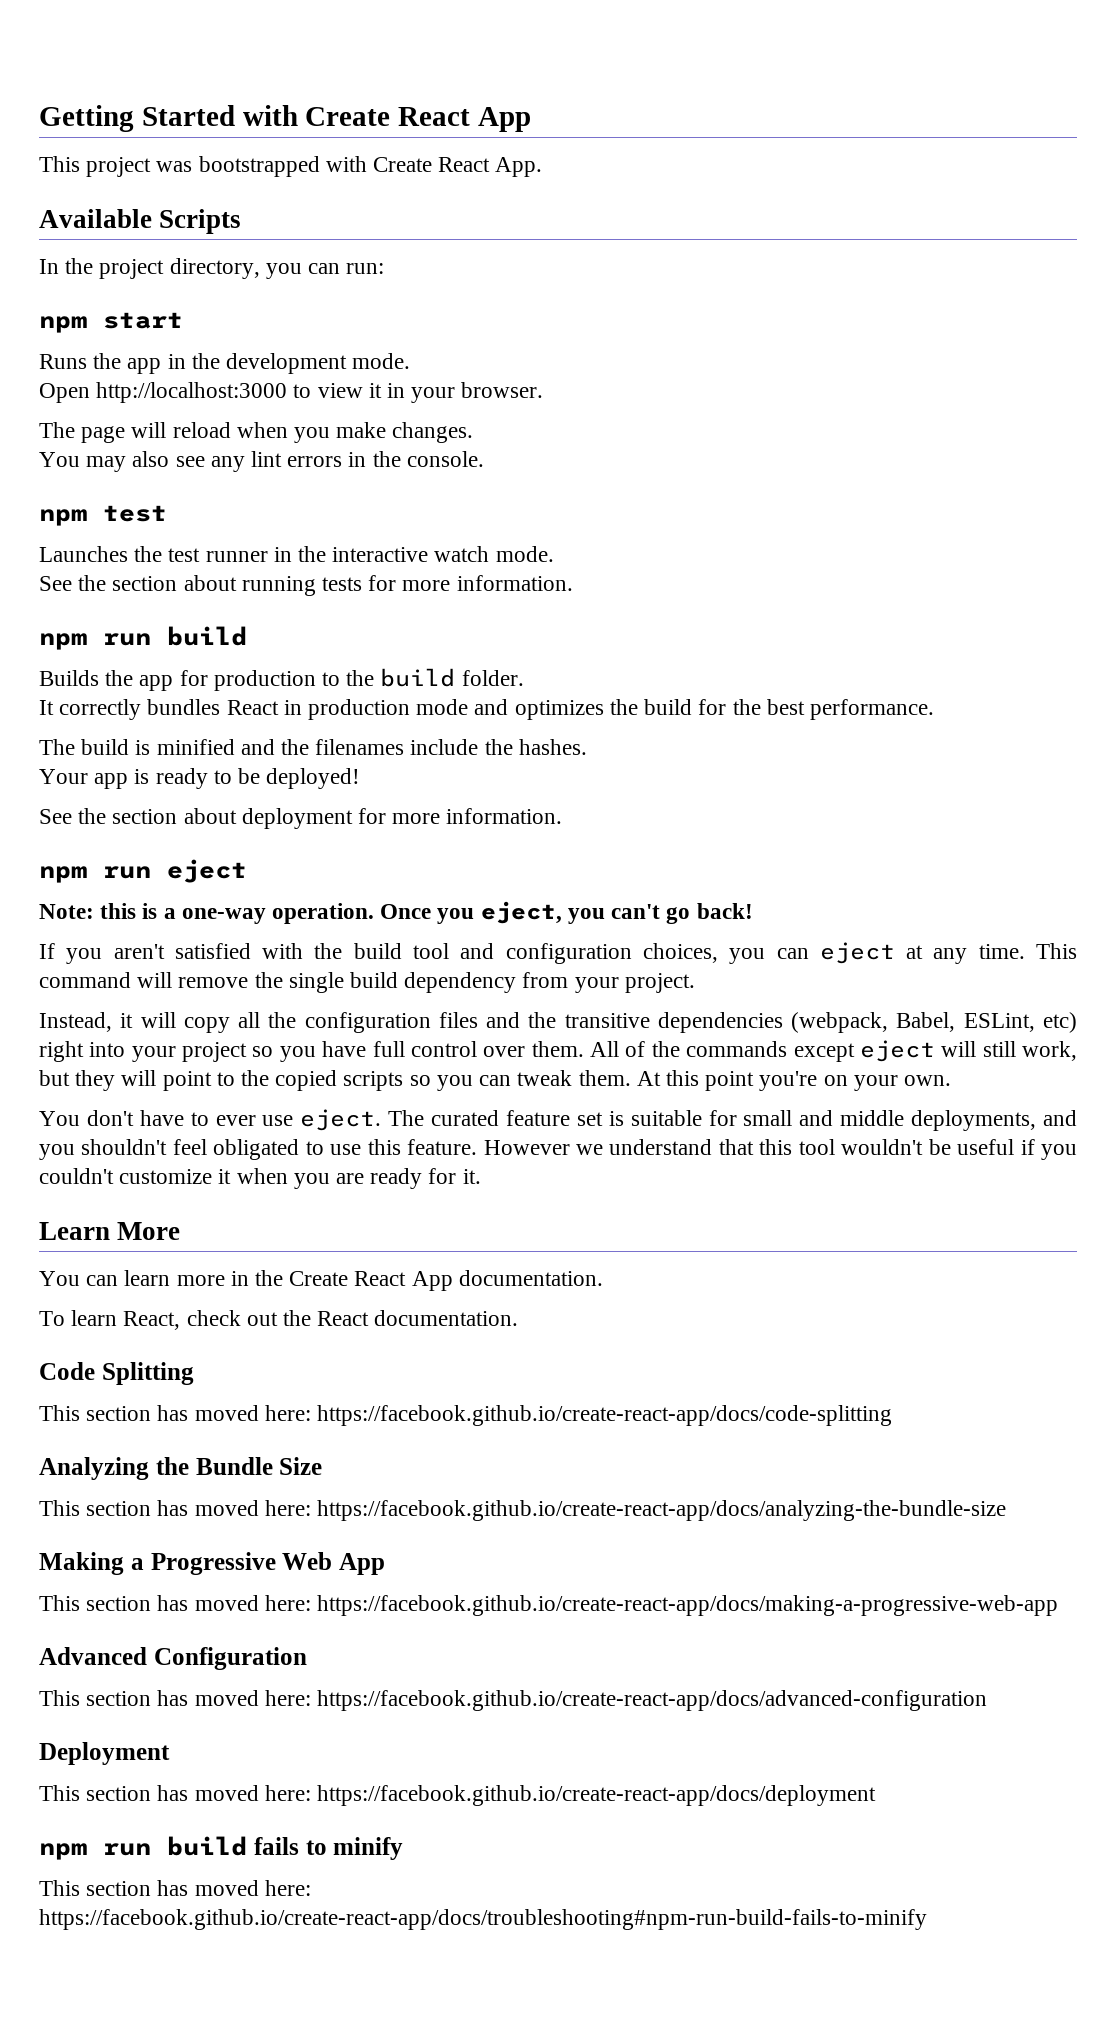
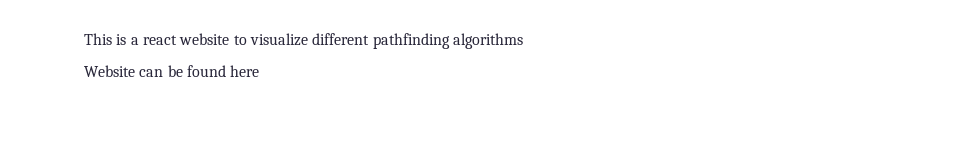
- Getting Started with Create React App
- This project was bootstrapped with Create React App.
- Available Scripts
- In the project directory, you can run:
- npm start
- Runs the app in the development mode.
- Open http://localhost:3000 to view it in your browser.
- The page will reload when you make changes.
- You may also see any lint errors in the console.
- npm test
- Launches the test runner in the interactive watch mode.
- See the section about running tests for more information.
- npm run build
- Builds the app for production to the build folder.
- It correctly bundles React in production mode and optimizes the build for the best performance.
- The build is minified and the filenames include the hashes.
- Your app is ready to be deployed!
- See the section about deployment for more information.
- npm run eject
- Note: this is a one-way operation. Once you eject, you can't go back!
- If you aren't satisfied with the build tool and configuration choices, you can eject at any time. This command will remove the single build dependency from your project.
- Instead, it will copy all the configuration files and the transitive dependencies (webpack, Babel, ESLint, etc) right into your project so you have full control over them. All of the commands except eject will still work, but they will point to the copied scripts so you can tweak them. At this point you're on your own.
- You don't have to ever use eject. The curated feature set is suitable for small and middle deployments, and you shouldn't feel obligated to use this feature. However we understand that this tool wouldn't be useful if you couldn't customize it when you are ready for it.
- Learn More
- You can learn more in the Create React App documentation.
- To learn React, check out the React documentation.
- Code Splitting
- This section has moved here: https://facebook.github.io/create-react-app/docs/code-splitting
- Analyzing the Bundle Size
- This section has moved here: https://facebook.github.io/create-react-app/docs/analyzing-the-bundle-size
- Making a Progressive Web App
- This section has moved here: https://facebook.github.io/create-react-app/docs/making-a-progressive-web-app
- Advanced Configuration
- This section has moved here: https://facebook.github.io/create-react-app/docs/advanced-configuration
- Deployment
- This section has moved here: https://facebook.github.io/create-react-app/docs/deployment
- npm run build fails to minify
- This section has moved here: https://facebook.github.io/create-react-app/docs/troubleshooting#npm-run-build-fails-to-minify
+ This is a react website to visualize different pathfinding algorithms
+ Website can be found here

